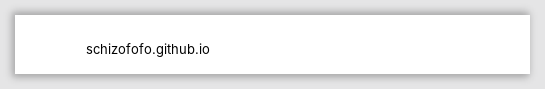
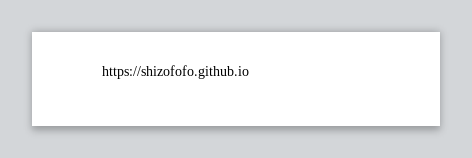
- schizofofo.github.io
+ https://shizofofo.github.io

